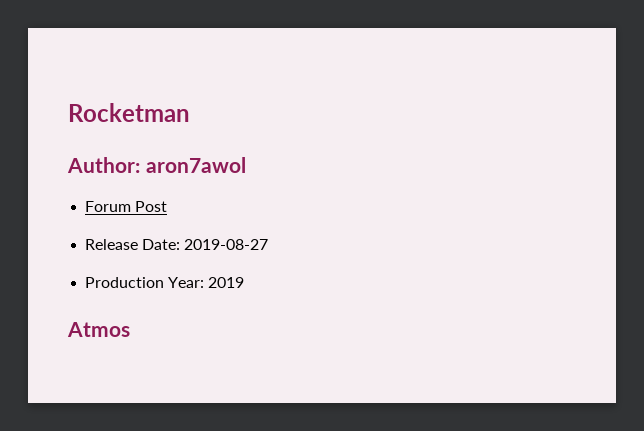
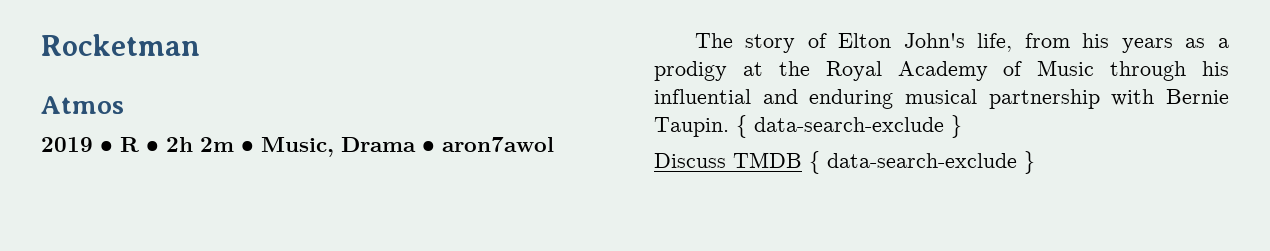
- Author: aron7awol
- Forum Post
- Release Date: 2019-08-27
- Production Year: 2019
  Atmos
+ 2019 • R • 2h 2m • Music, Drama • aron7awol
+ The story of Elton John's life, from his years as a prodigy at the Royal Academy of Music through his influential and enduring musical partnership with Bernie Taupin. { data-search-exclude }
+ Discuss TMDB { data-search-exclude }

